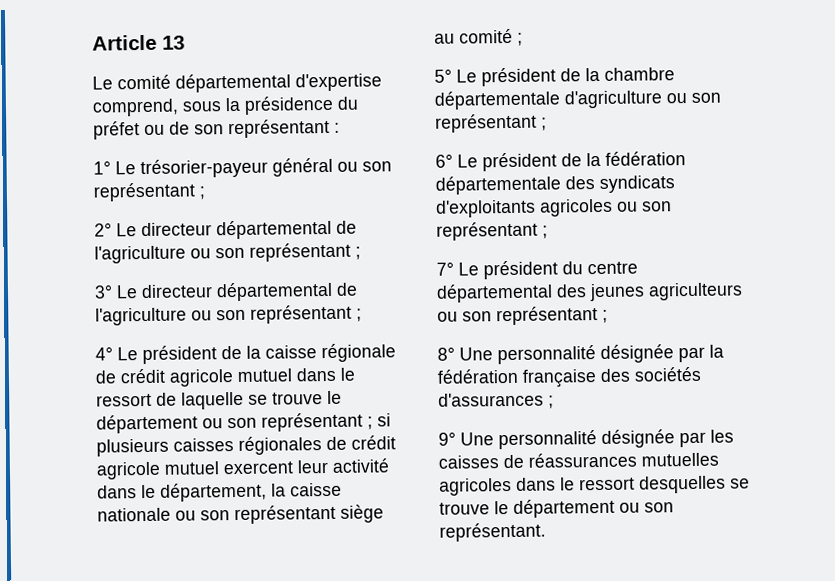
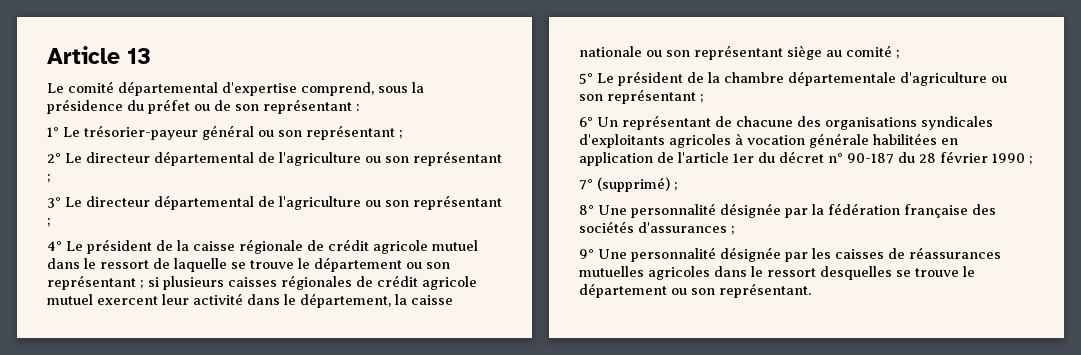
- 6° Le président de la fédération départementale des syndicats d'exploitants agricoles ou son représentant ;
- 7° Le président du centre départemental des jeunes agriculteurs ou son représentant ;
+ 6° Un représentant de chacune des organisations syndicales d'exploitants agricoles à vocation générale habilitées en application de l'article 1er du décret n° 90-187 du 28 février 1990 ;
+ 7° (supprimé) ;

